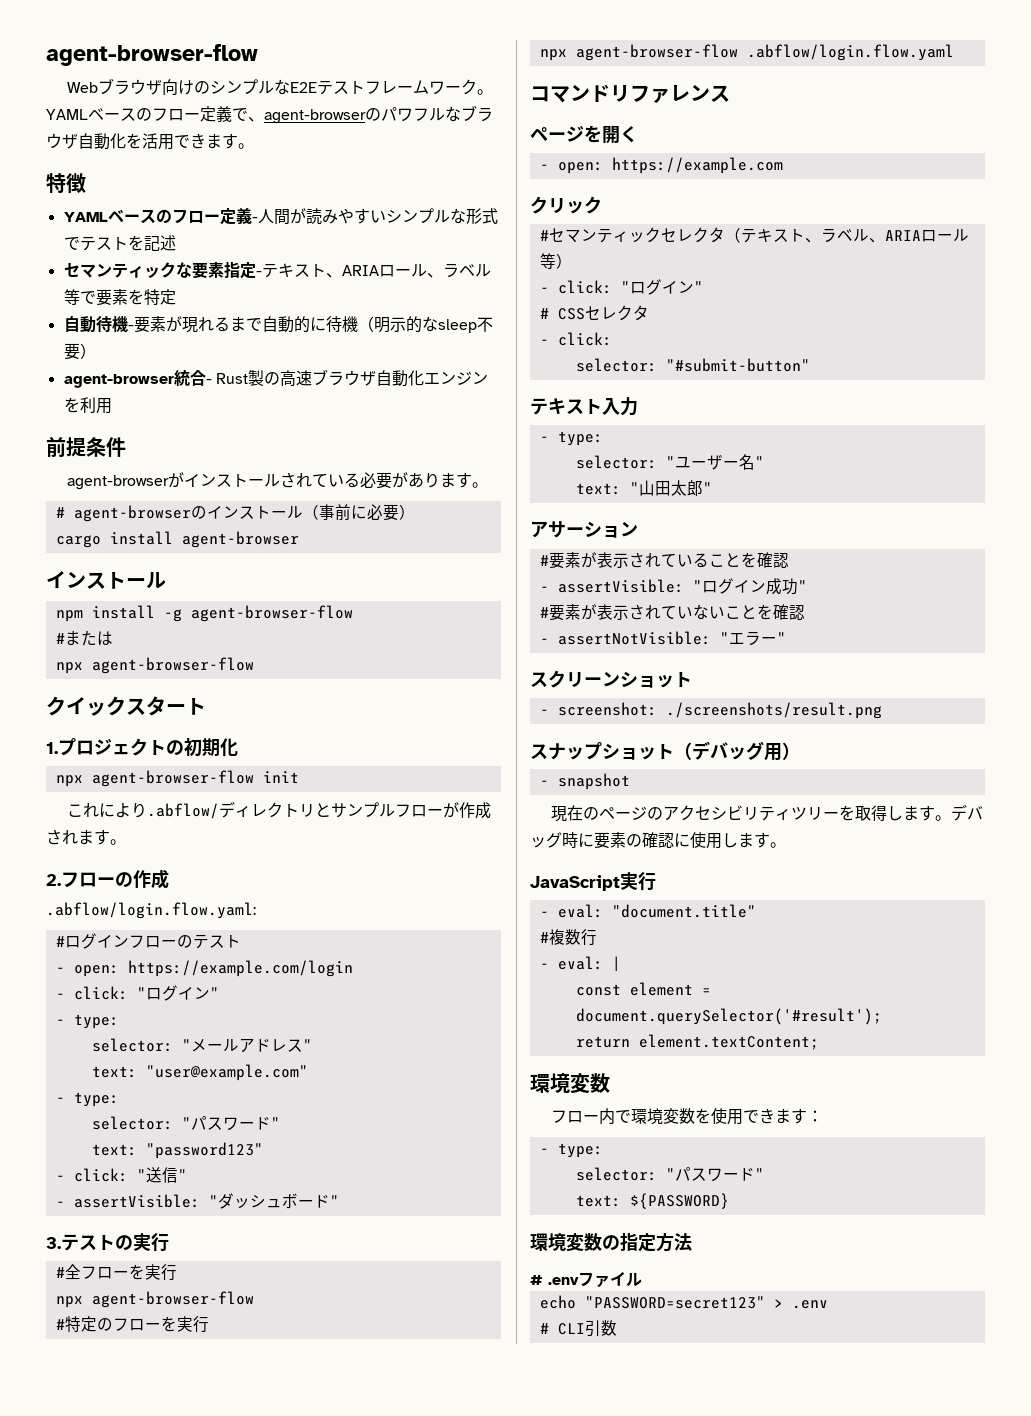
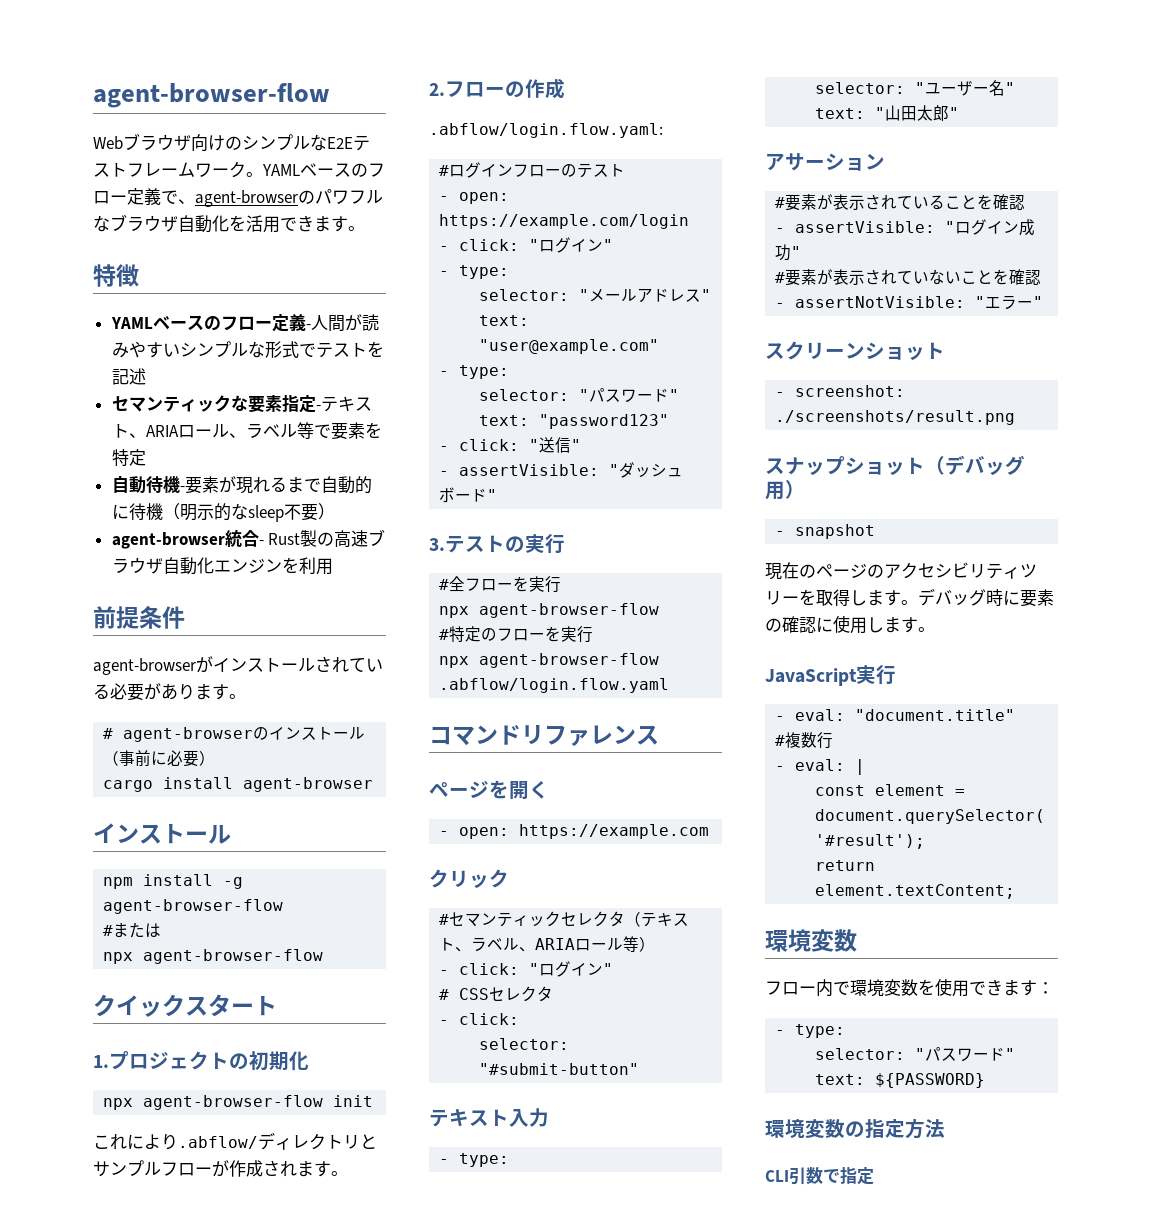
- # .envファイル
- echo "PASSWORD=secret123" > .env
- # CLI引数
+ CLI引数で指定

